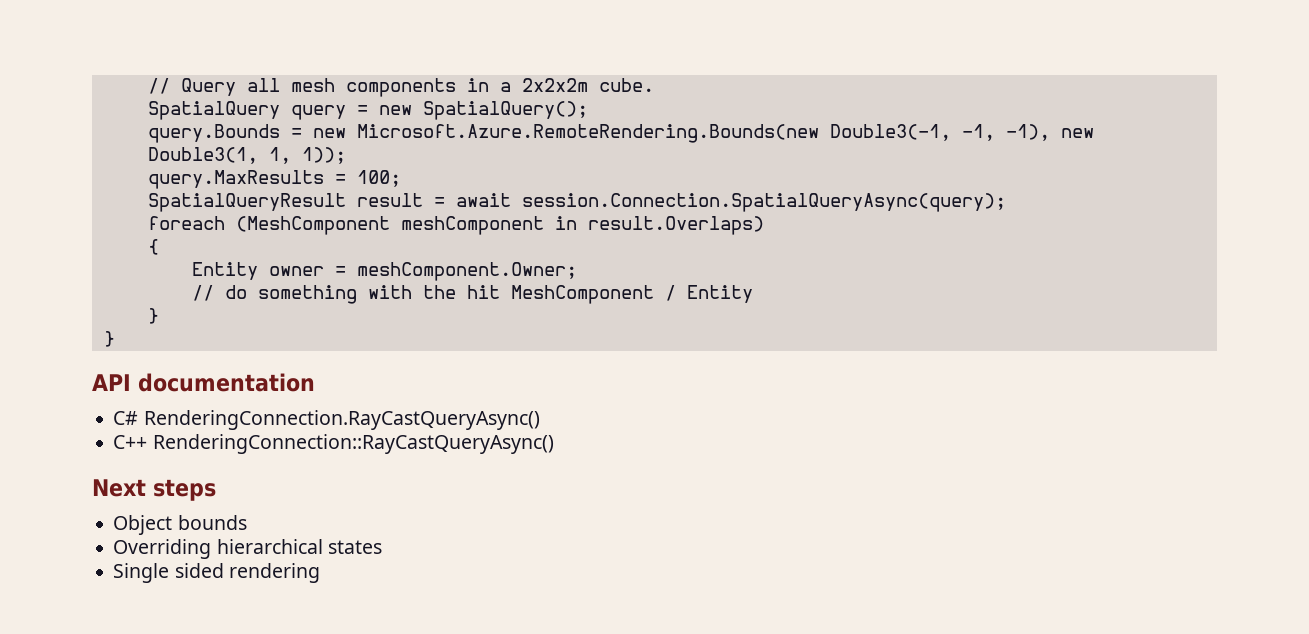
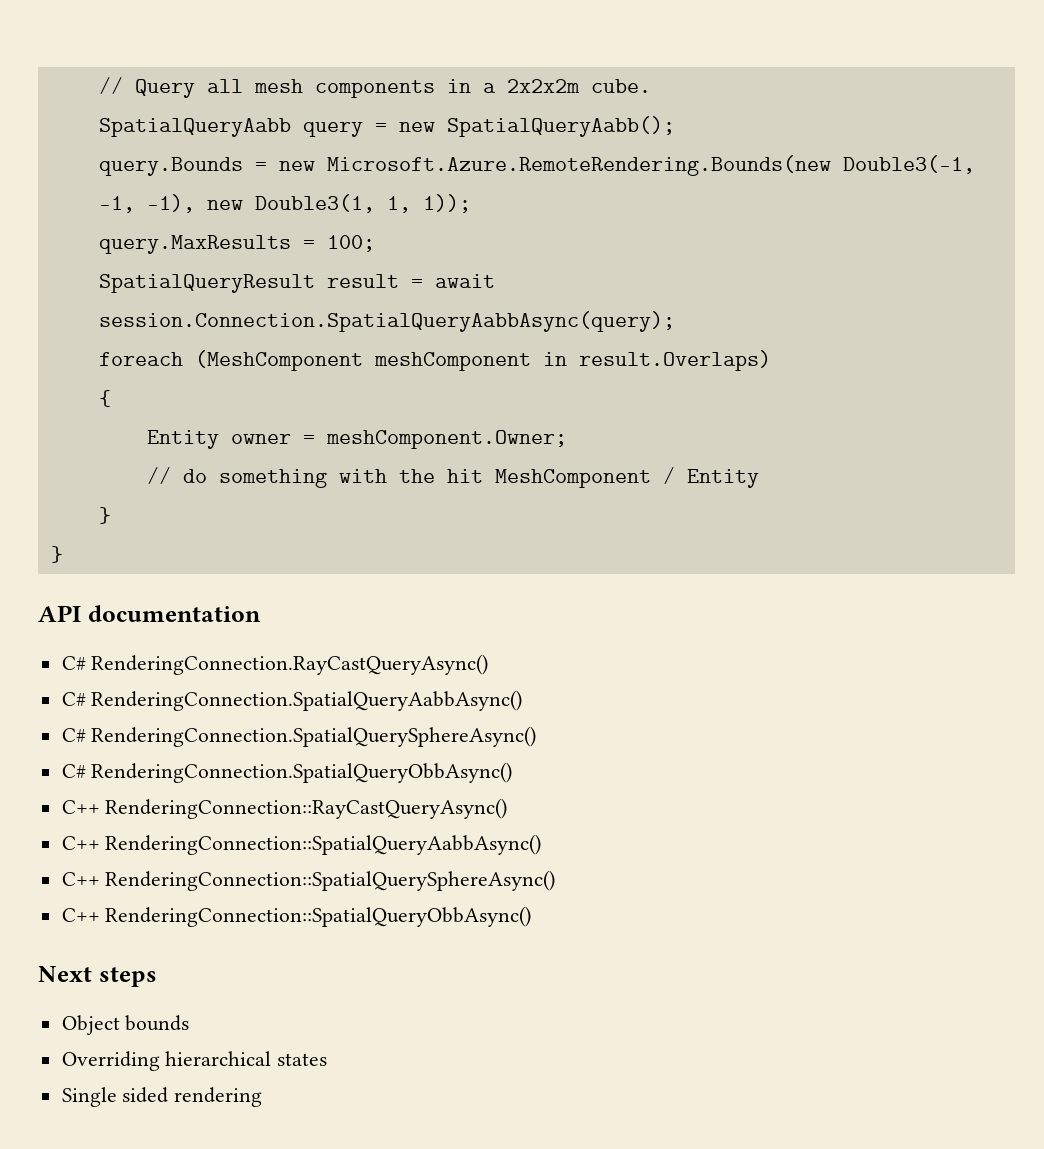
- SpatialQuery query = new SpatialQuery();
+ SpatialQueryAabb query = new SpatialQueryAabb();
- SpatialQueryResult result = await session.Connection.SpatialQueryAsync(query);
+ SpatialQueryResult result = await session.Connection.SpatialQueryAabbAsync(query);
+ C# RenderingConnection.SpatialQueryAabbAsync()
+ C# RenderingConnection.SpatialQuerySphereAsync()
+ C# RenderingConnection.SpatialQueryObbAsync()
  C++ RenderingConnection::RayCastQueryAsync()
+ C++ RenderingConnection::SpatialQueryAabbAsync()
+ C++ RenderingConnection::SpatialQuerySphereAsync()
+ C++ RenderingConnection::SpatialQueryObbAsync()

